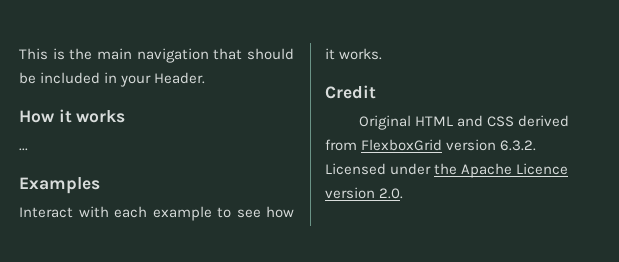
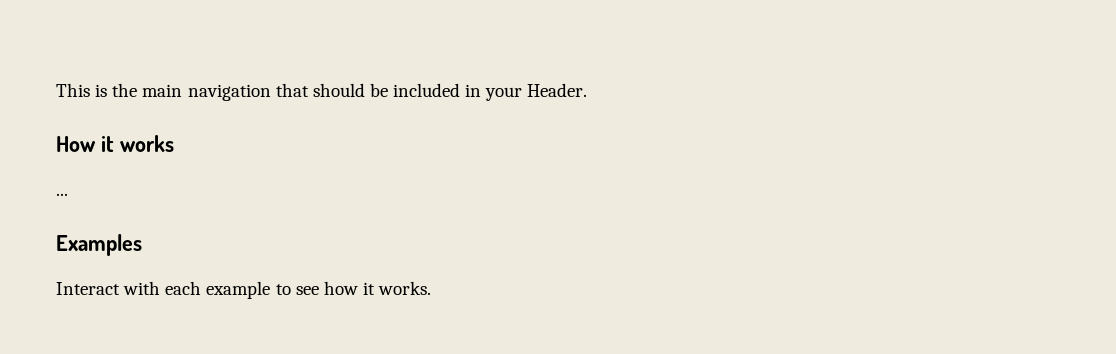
- Credit
- Original HTML and CSS derived from FlexboxGrid version 6.3.2. Licensed under the Apache Licence version 2.0.

